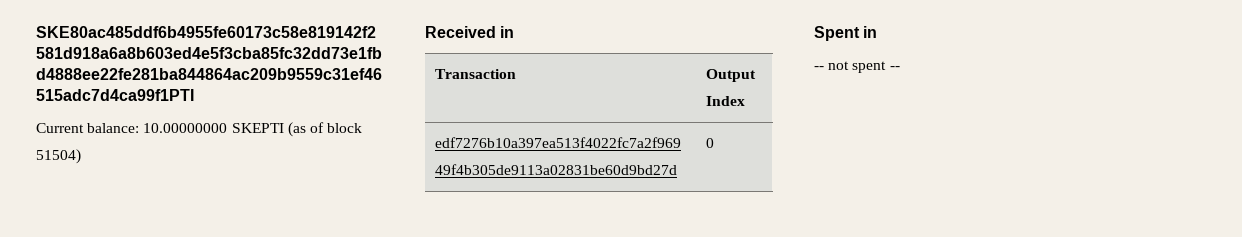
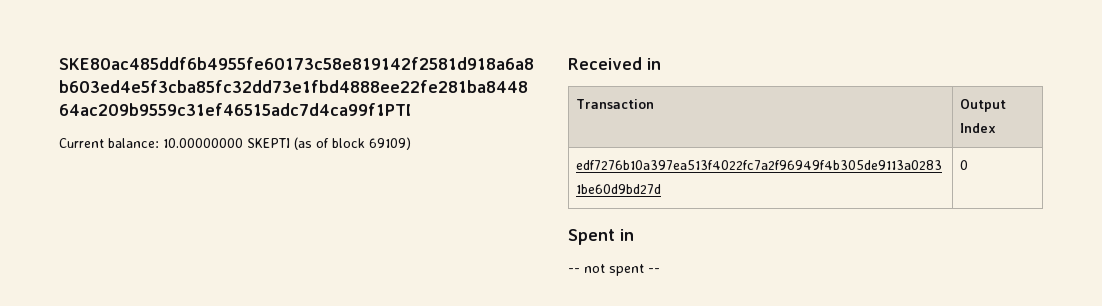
- Current balance: 10.00000000 SKEPTI (as of block 51504)
+ Current balance: 10.00000000 SKEPTI (as of block 69109)

